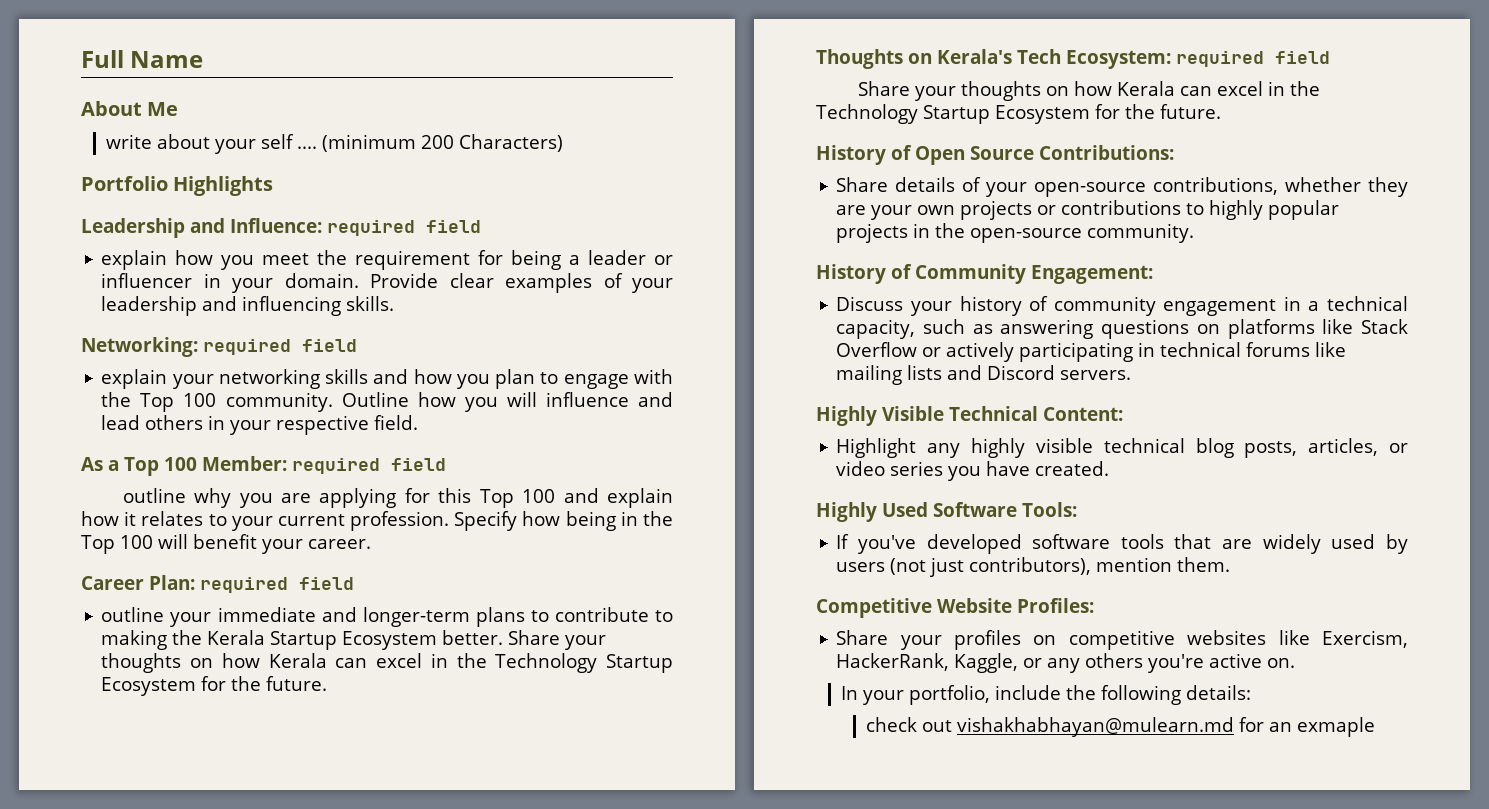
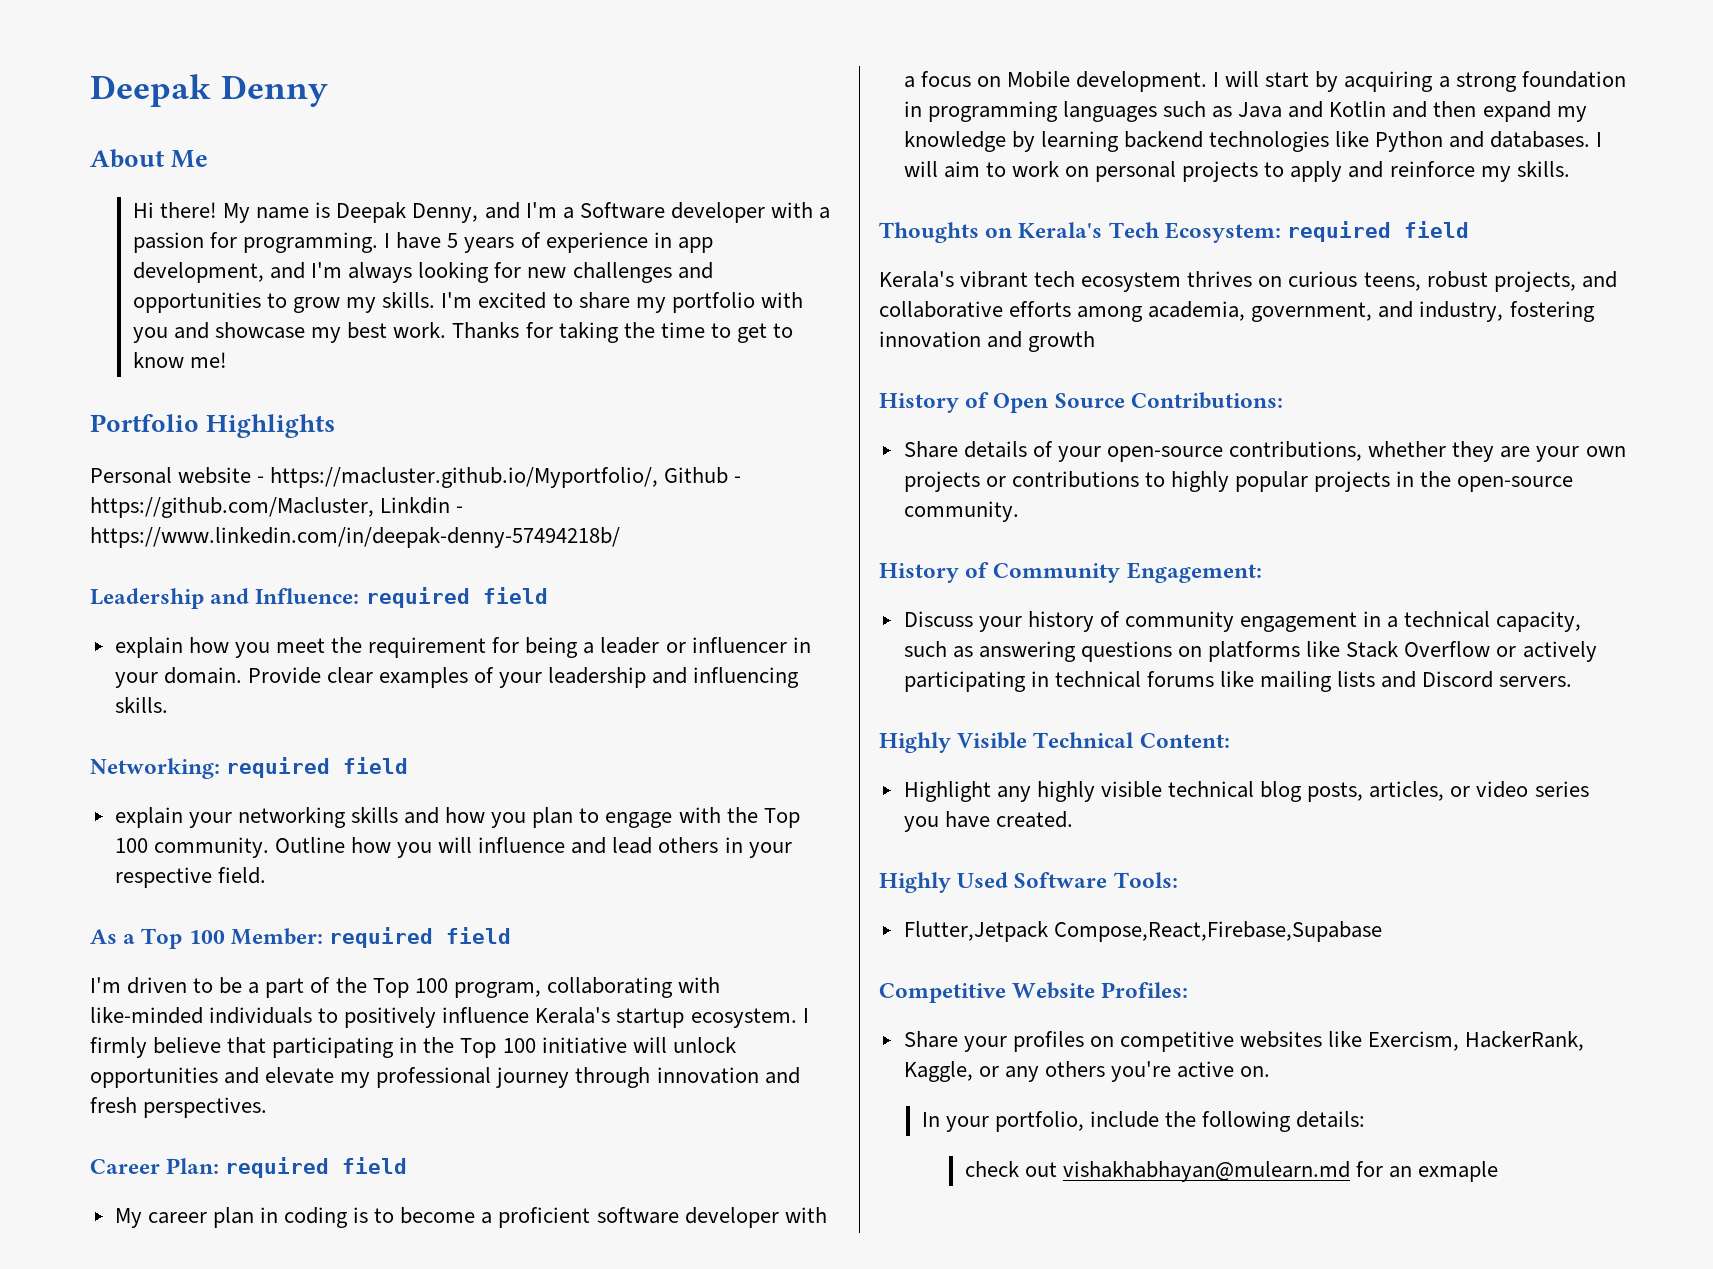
- Full Name
+ Deepak Denny
- write about your self .... (minimum 200 Characters)
+ Hi there! My name is Deepak Denny, and I'm a Software developer with a passion for programming. I have 5 years of experience in app development, and I'm always looking for new challenges and opportunities to grow my skills. I'm excited to share my portfolio with you and showcase my best work. Thanks for taking the time to get to know me!
  Portfolio Highlights
+ Personal website - https://macluster.github.io/Myportfolio/, Github - https://github.com/Macluster, Linkdin - https://www.linkedin.com/in/deepak-denny-57494218b/
- outline why you are applying for this Top 100 and explain how it relates to your current profession. Specify how being in the Top 100 will benefit your career.
+ I'm driven to be a part of the Top 100 program, collaborating with like-minded individuals to positively influence Kerala's startup ecosystem. I firmly believe that participating in the Top 100 initiative will unlock opportunities and elevate my professional journey through innovation and fresh perspectives.
  Career Plan: required field
- outline your immediate and longer-term plans to contribute to making the Kerala Startup Ecosystem better. Share your thoughts on how Kerala can excel in the Technology Startup Ecosystem for the future.
+ My career plan in coding is to become a proficient software developer with a focus on Mobile development. I will start by acquiring a strong foundation in programming languages such as Java and Kotlin and then expand my knowledge by learning backend technologies like Python and databases. I will aim to work on personal projects to apply and reinforce my skills.
  Thoughts on Kerala's Tech Ecosystem: required field
- Share your thoughts on how Kerala can excel in the Technology Startup Ecosystem for the future.
+ Kerala's vibrant tech ecosystem thrives on curious teens, robust projects, and collaborative efforts among academia, government, and industry, fostering innovation and growth
- If you've developed software tools that are widely used by users (not just contributors), mention them.
+ Flutter,Jetpack Compose,React,Firebase,Supabase

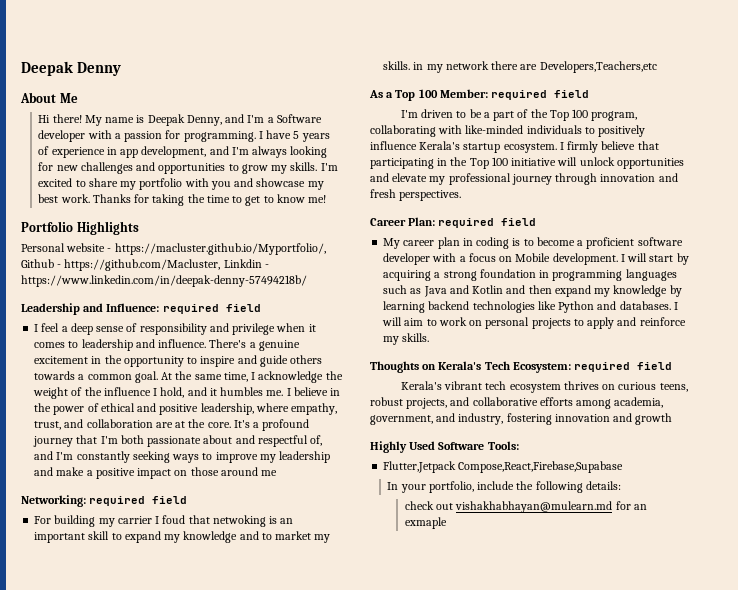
- explain how you meet the requirement for being a leader or influencer in your domain. Provide clear examples of your leadership and influencing skills.
+ I feel a deep sense of responsibility and privilege when it comes to leadership and influence. There's a genuine excitement in the opportunity to inspire and guide others towards a common goal. At the same time, I acknowledge the weight of the influence I hold, and it humbles me. I believe in the power of ethical and positive leadership, where empathy, trust, and collaboration are at the core. It's a profound journey that I'm both passionate about and respectful of, and I'm constantly seeking ways to improve my leadership and make a positive impact on those around me
  Networking: required field
- explain your networking skills and how you plan to engage with the Top 100 community. Outline how you will influence and lead others in your respective field.
+ For building my carrier I foud that netwoking is an important skill to expand my knowledge and to market my skills. in my network there are Developers,Teachers,etc
- History of Open Source Contributions:
- Share details of your open-source contributions, whether they are your own projects or contributions to highly popular projects in the open-source community.
- History of Community Engagement:
- Discuss your history of community engagement in a technical capacity, such as answering questions on platforms like Stack Overflow or actively participating in technical forums like mailing lists and Discord servers.
- Highly Visible Technical Content:
- Highlight any highly visible technical blog posts, articles, or video series you have created.
- Competitive Website Profiles:
- Share your profiles on competitive websites like Exercism, HackerRank, Kaggle, or any others you're active on.

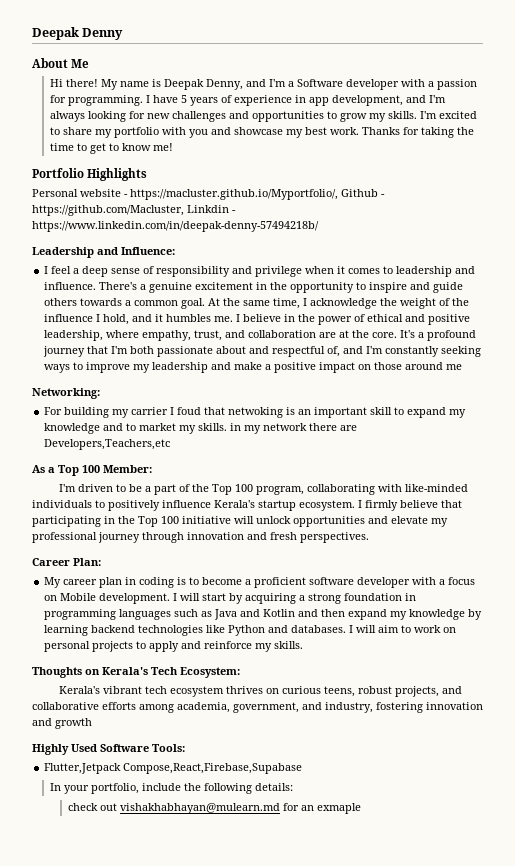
- Leadership and Influence: required field
+ Leadership and Influence:
- Networking: required field
+ Networking:
- As a Top 100 Member: required field
+ As a Top 100 Member:
- Career Plan: required field
+ Career Plan:
- Thoughts on Kerala's Tech Ecosystem: required field
+ Thoughts on Kerala's Tech Ecosystem:

